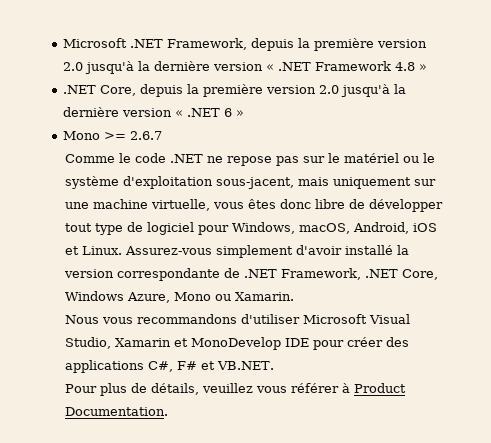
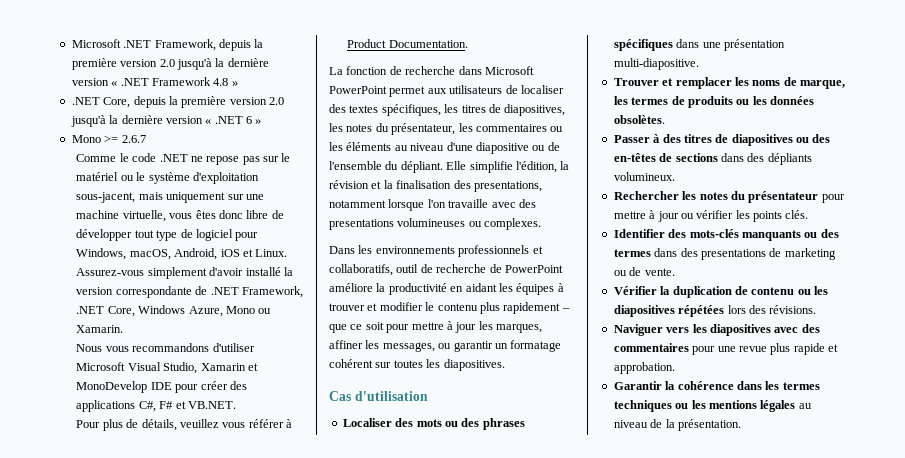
+ La fonction de recherche dans Microsoft PowerPoint permet aux utilisateurs de localiser des textes spécifiques, les titres de diapositives, les notes du présentateur, les commentaires ou les éléments au niveau d'une diapositive ou de l'ensemble du dépliant. Elle simplifie l'édition, la révision et la finalisation des presentations, notamment lorsque l'on travaille avec des presentations volumineuses ou complexes.
+ Dans les environnements professionnels et collaboratifs, outil de recherche de PowerPoint améliore la productivité en aidant les équipes à trouver et modifier le contenu plus rapidement – que ce soit pour mettre à jour les marques, affiner les messages, ou garantir un formatage cohérent sur toutes les diapositives.
+ Cas d'utilisation
+ Localiser des mots ou des phrases spécifiques dans une présentation multi-diapositive.
+ Trouver et remplacer les noms de marque, les termes de produits ou les données obsolètes.
+ Passer à des titres de diapositives ou des en-têtes de sections dans des dépliants volumineux.
+ Rechercher les notes du présentateur pour mettre à jour ou vérifier les points clés.
+ Identifier des mots-clés manquants ou des termes dans des presentations de marketing ou de vente.
+ Vérifier la duplication de contenu ou les diapositives répétées lors des révisions.
+ Naviguer vers les diapositives avec des commentaires pour une revue plus rapide et approbation.
+ Garantir la cohérence dans les termes techniques ou les mentions légales au niveau de la présentation.

